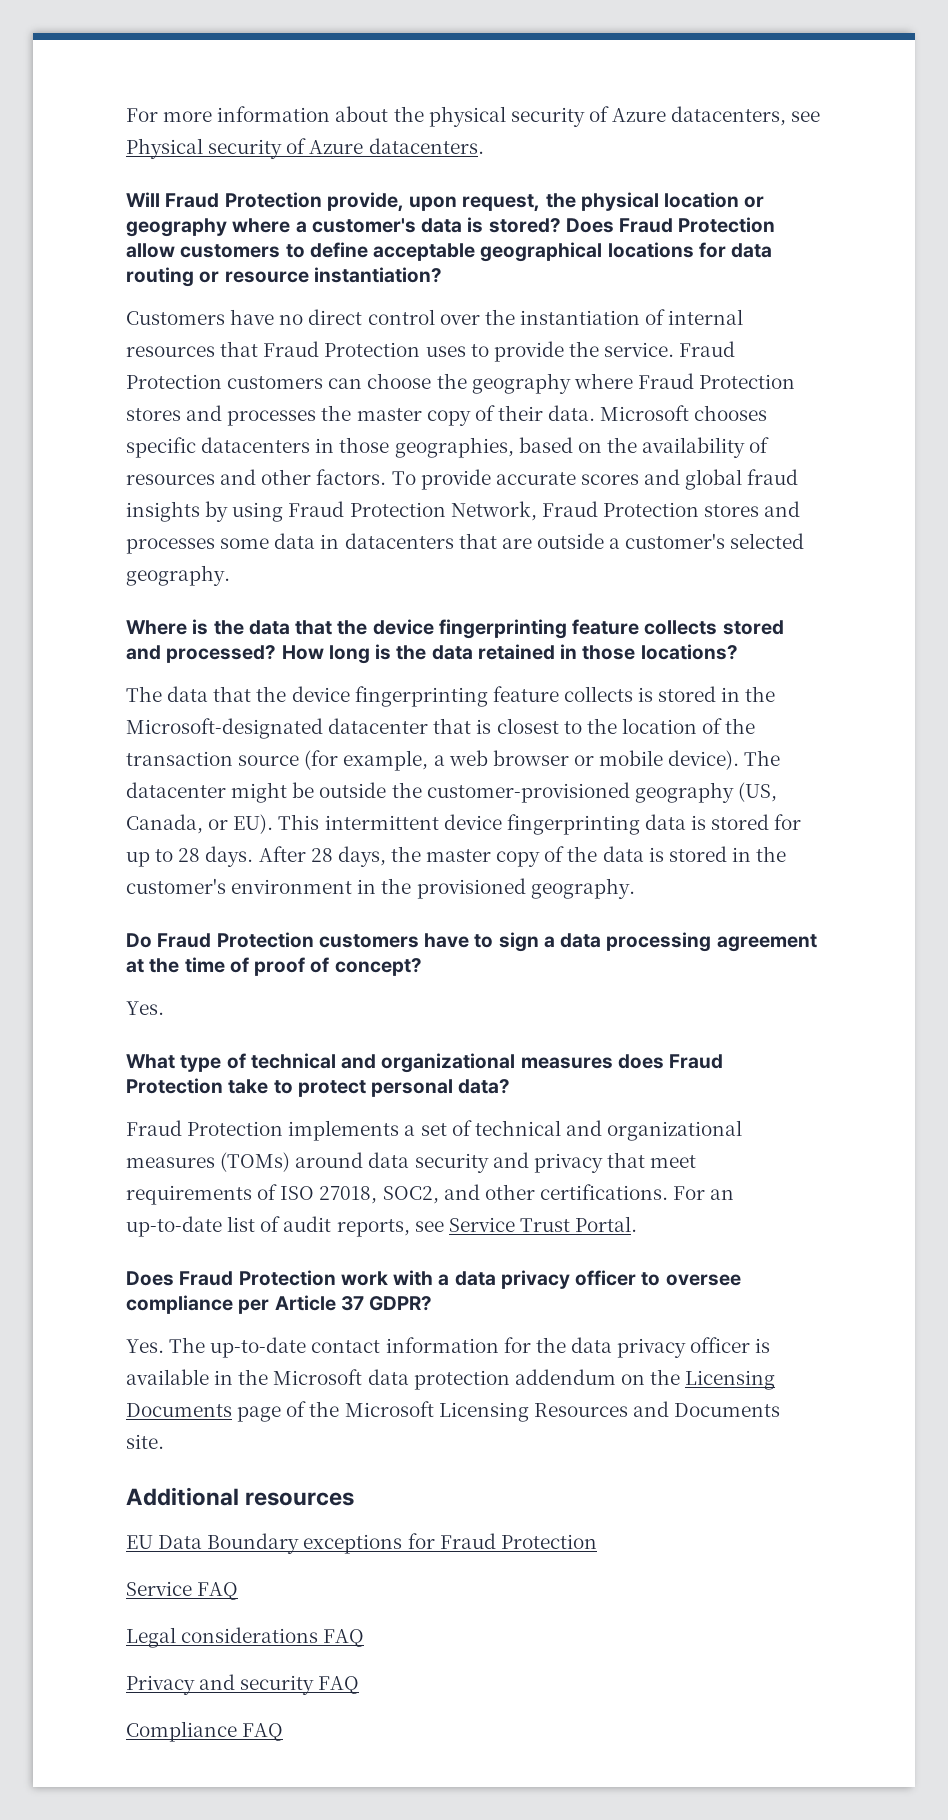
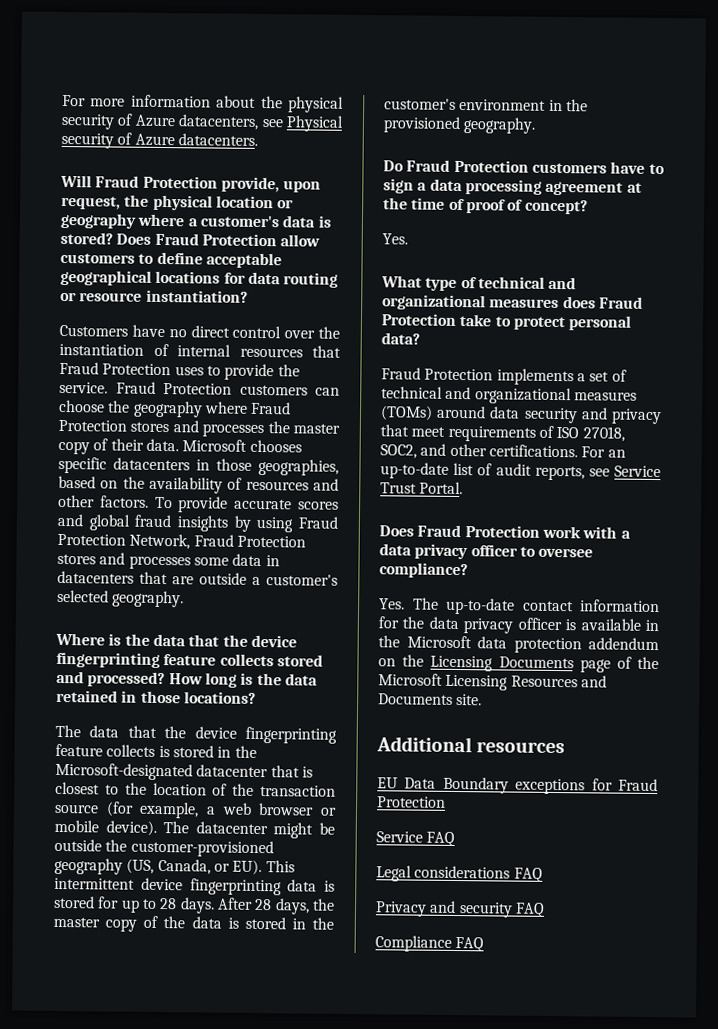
- Does Fraud Protection work with a data privacy officer to oversee compliance per Article 37 GDPR?
+ Does Fraud Protection work with a data privacy officer to oversee compliance?

